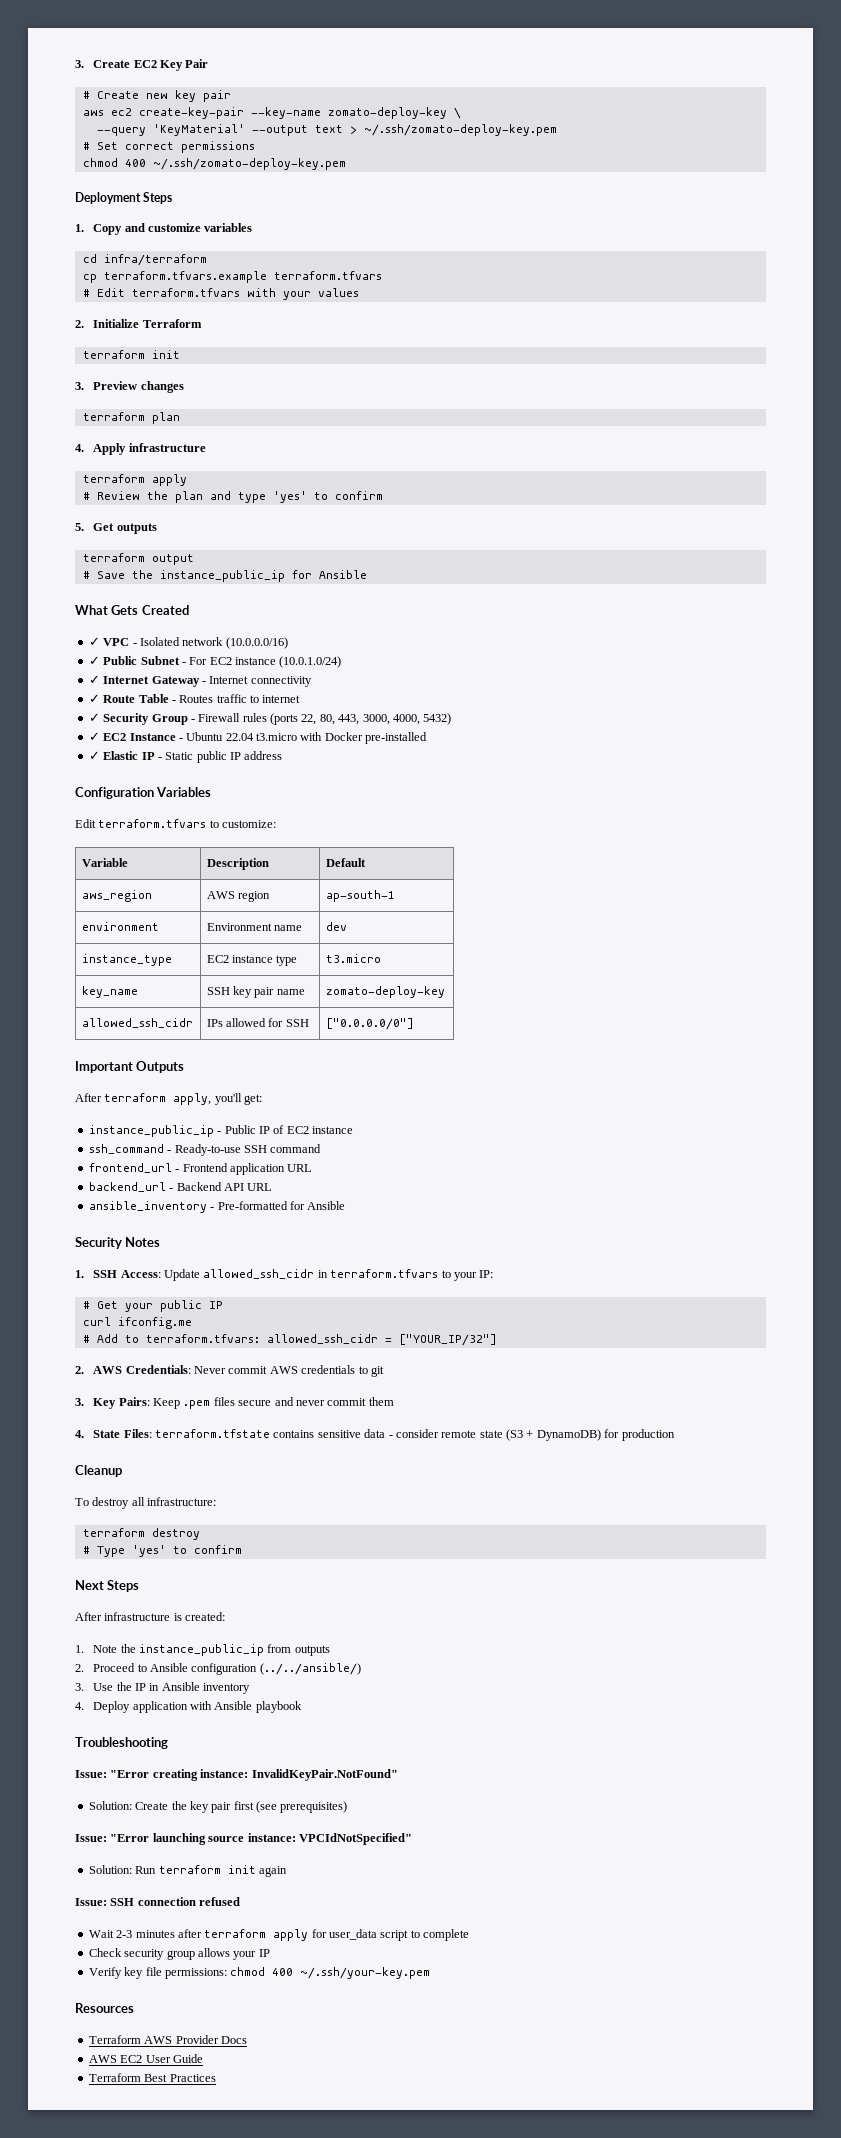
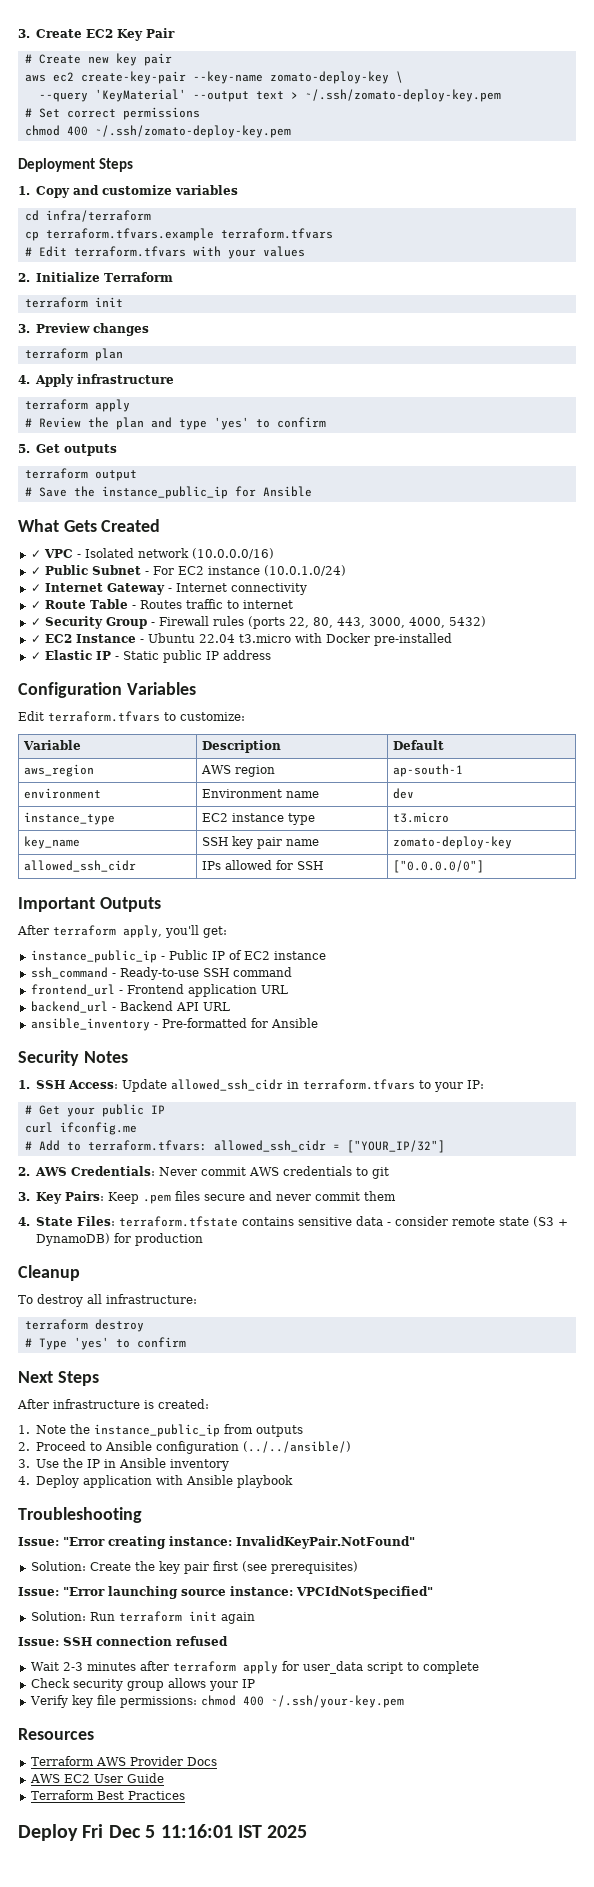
+ Deploy Fri Dec 5 11:16:01 IST 2025

